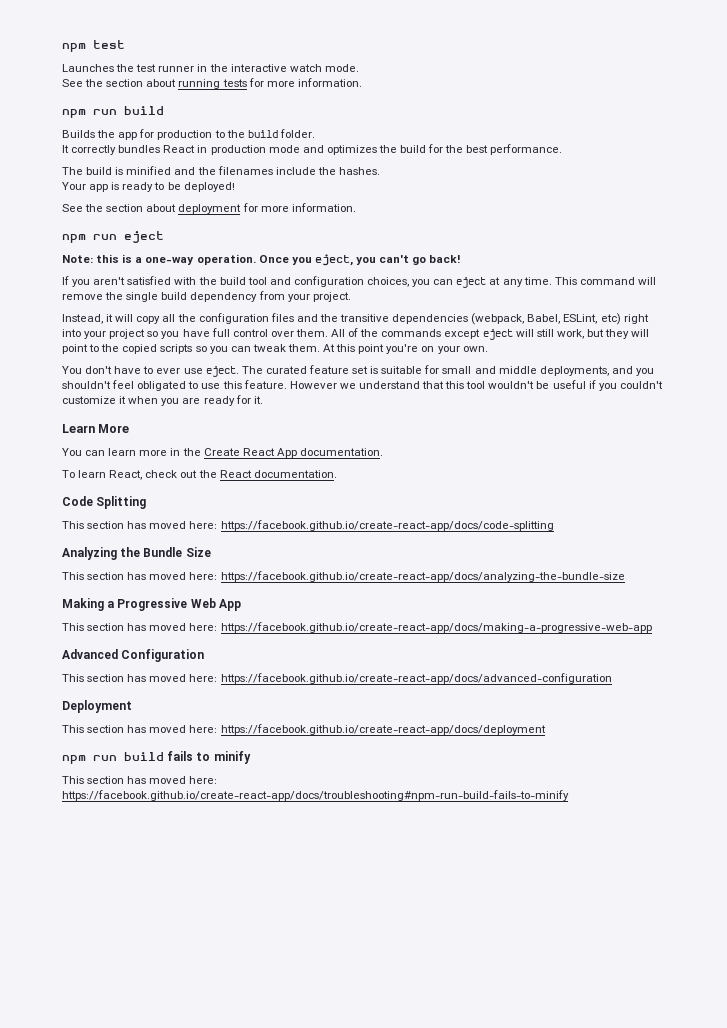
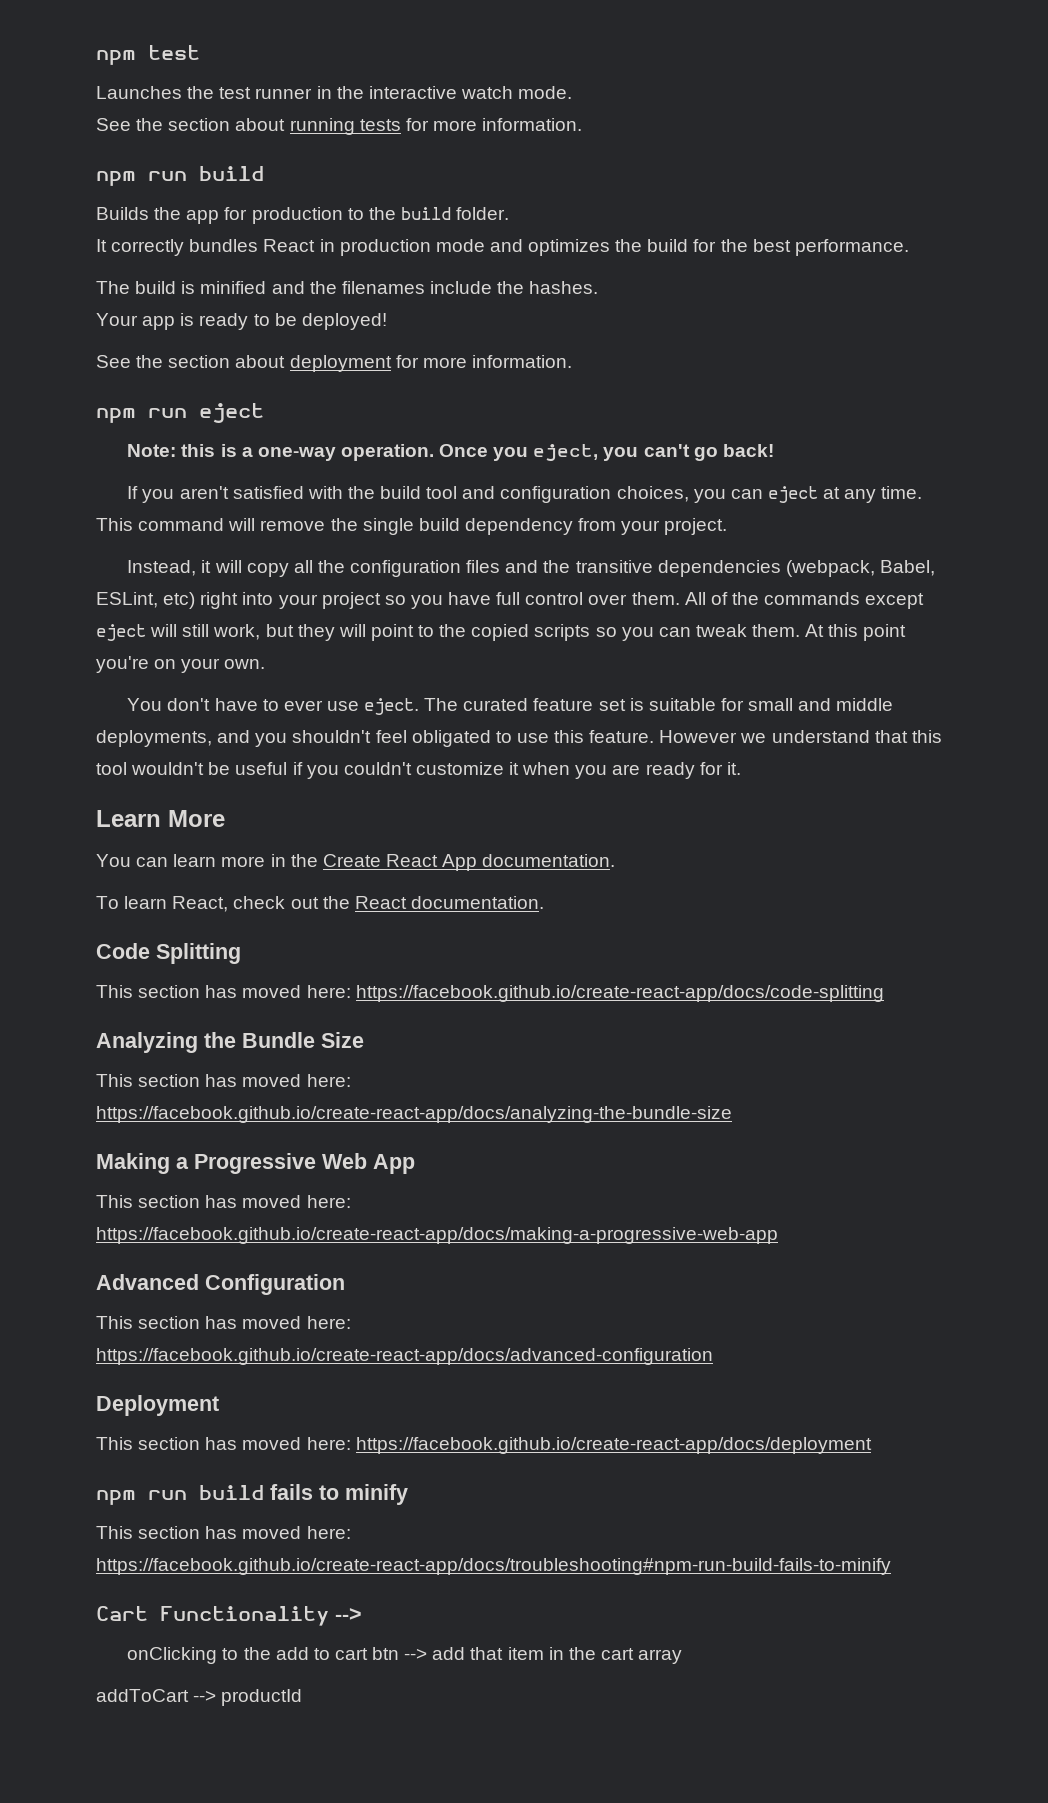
+ Cart Functionality -->
+ onClicking to the add to cart btn --> add that item in the cart array
+ addToCart --> productId

